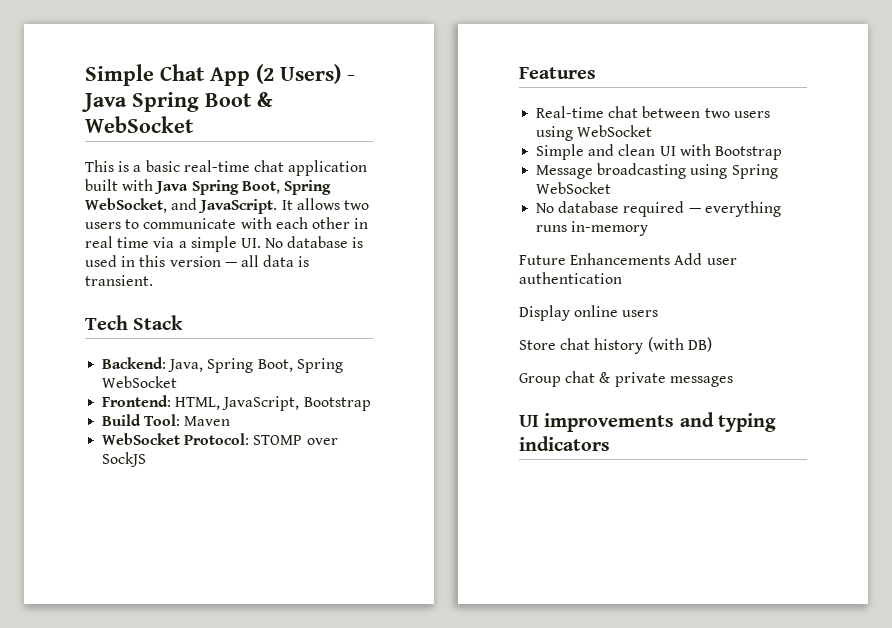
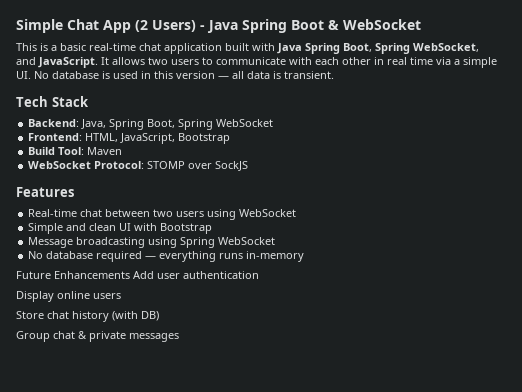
- UI improvements and typing indicators

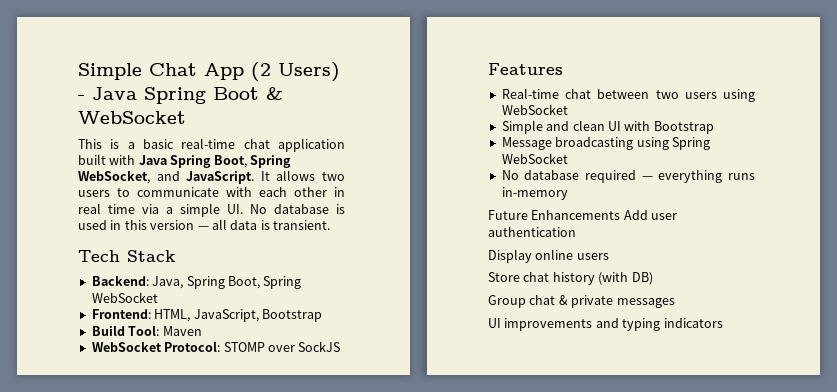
+ UI improvements and typing indicators

